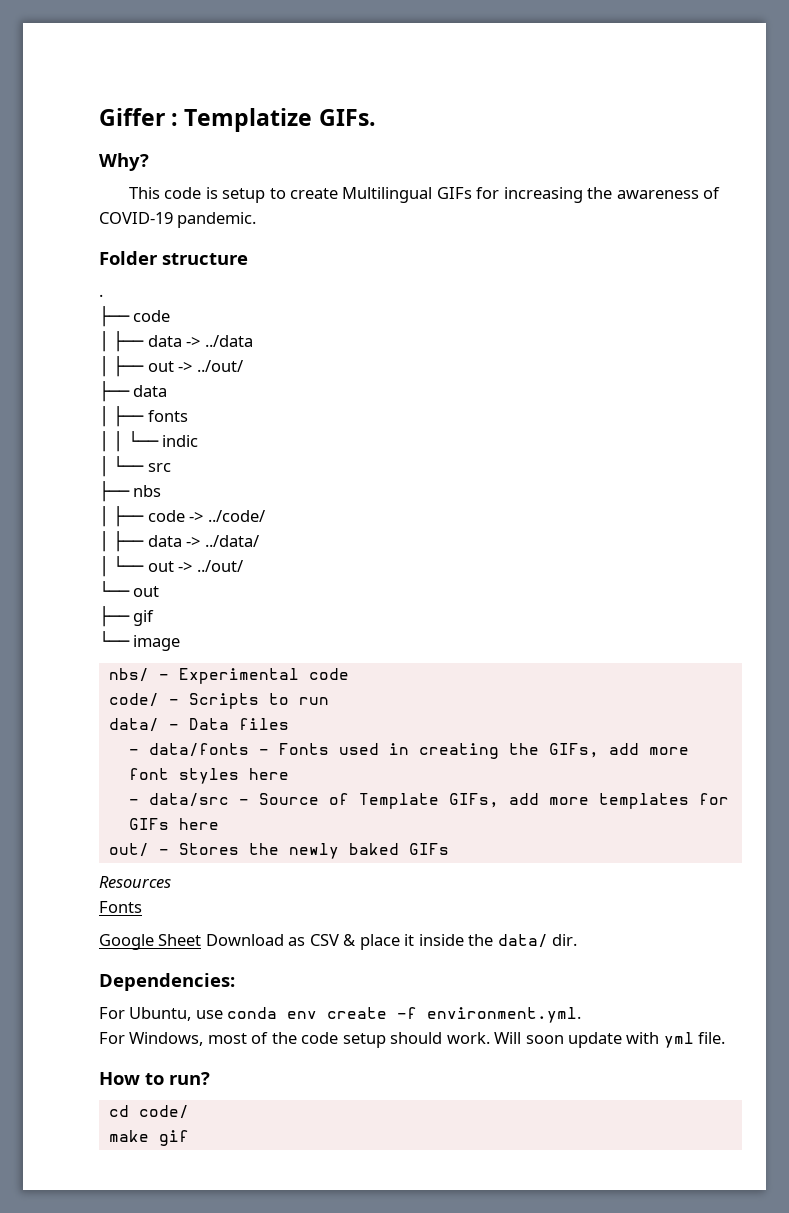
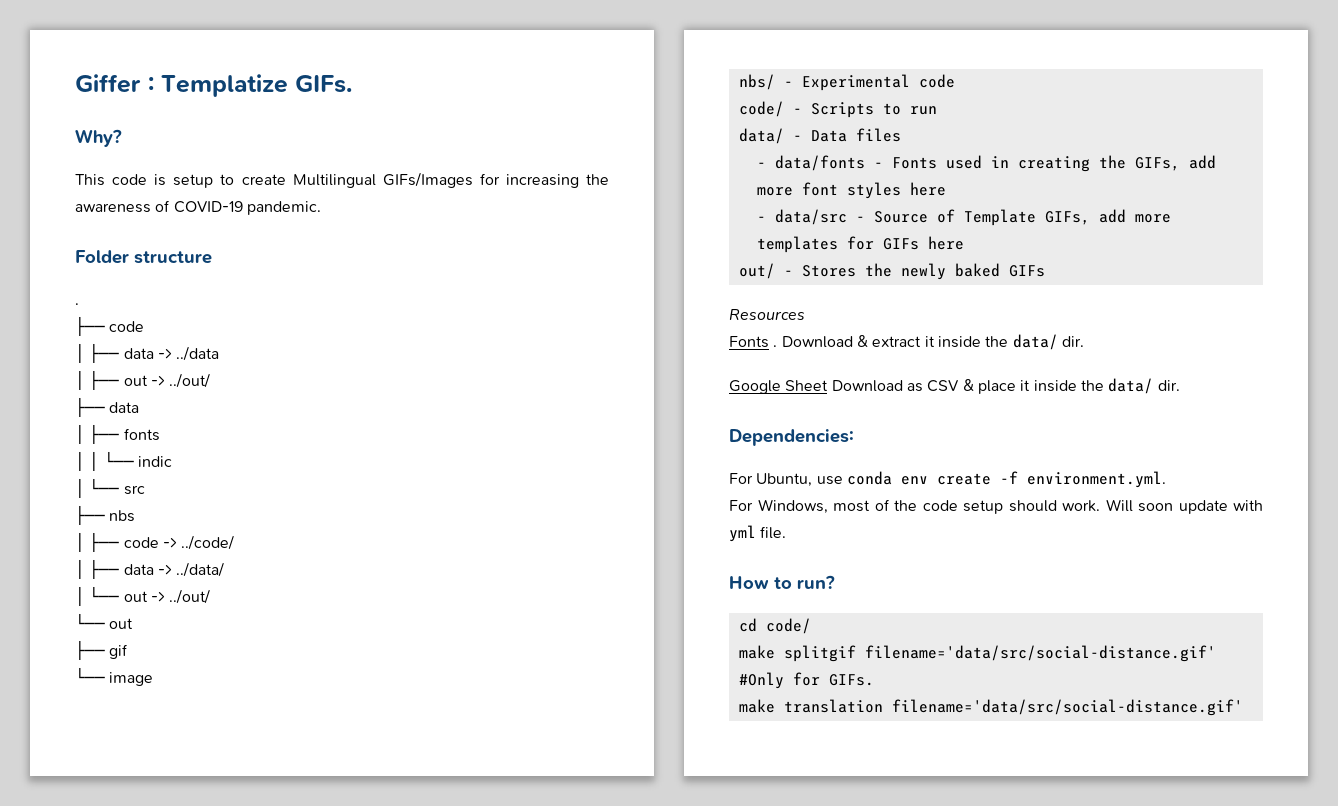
- This code is setup to create Multilingual GIFs for increasing the awareness of COVID-19 pandemic.
+ This code is setup to create Multilingual GIFs/Images for increasing the awareness of COVID-19 pandemic.
  Resources
- Fonts
+ Fonts . Download & extract it inside the data/ dir.
- make gif
+ make splitgif filename='data/src/social-distance.gif' #Only for GIFs.
+ make translation filename='data/src/social-distance.gif'

